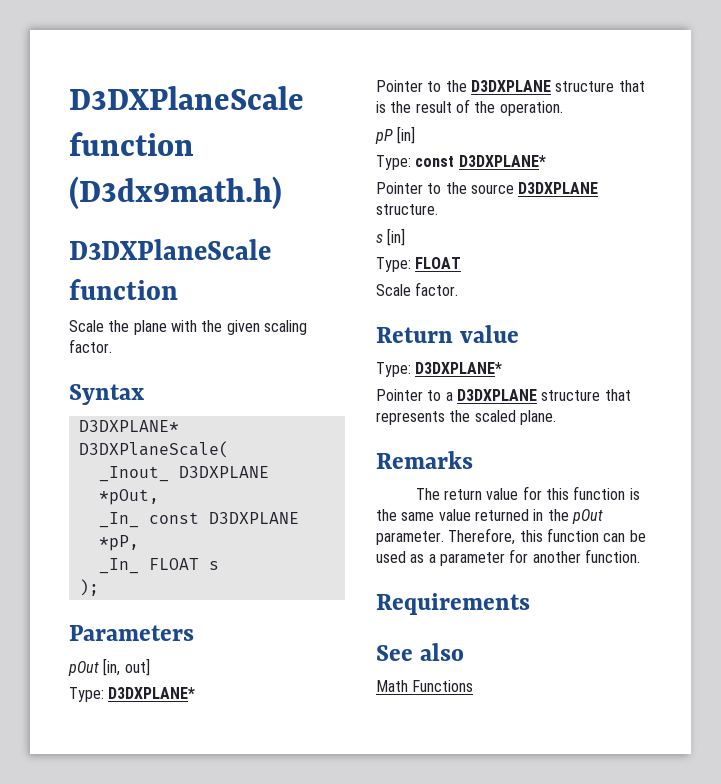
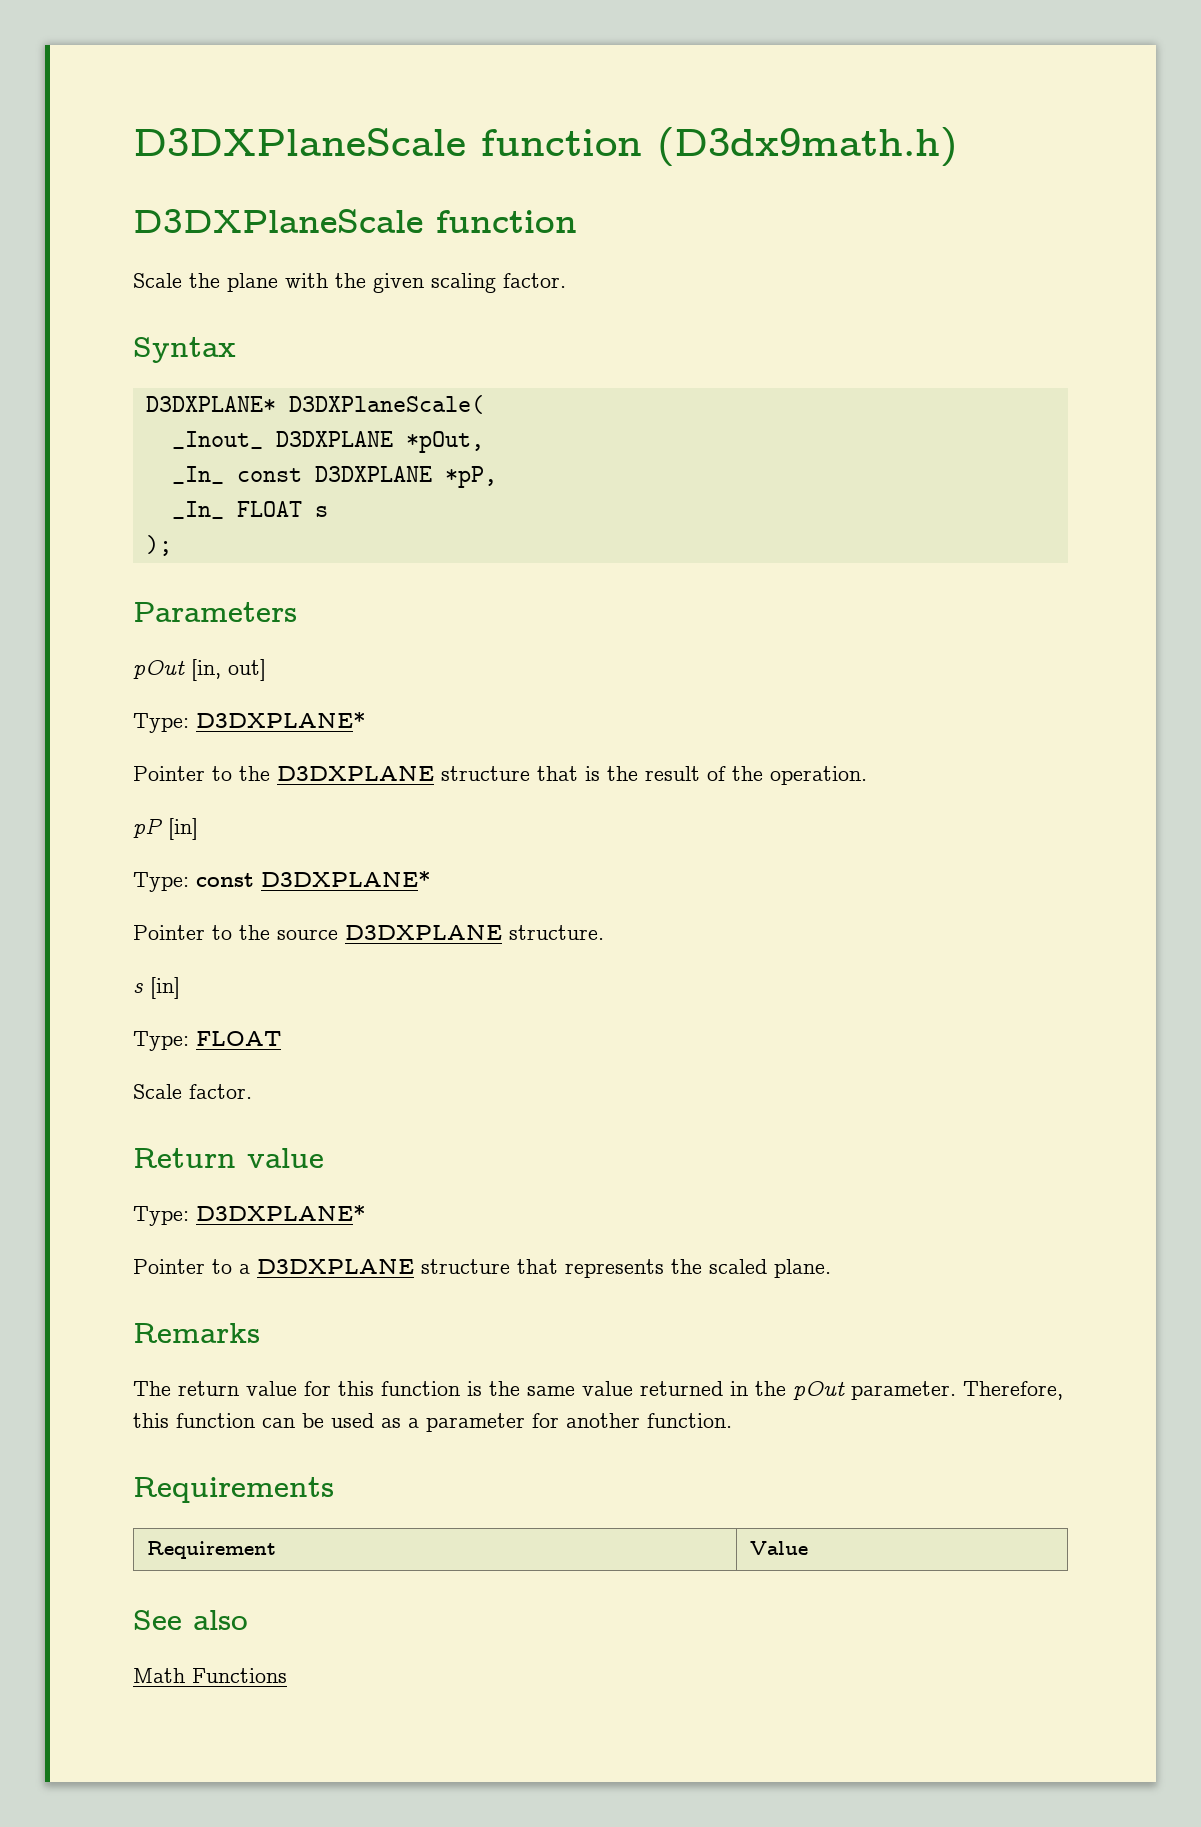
+ Requirement | Value

